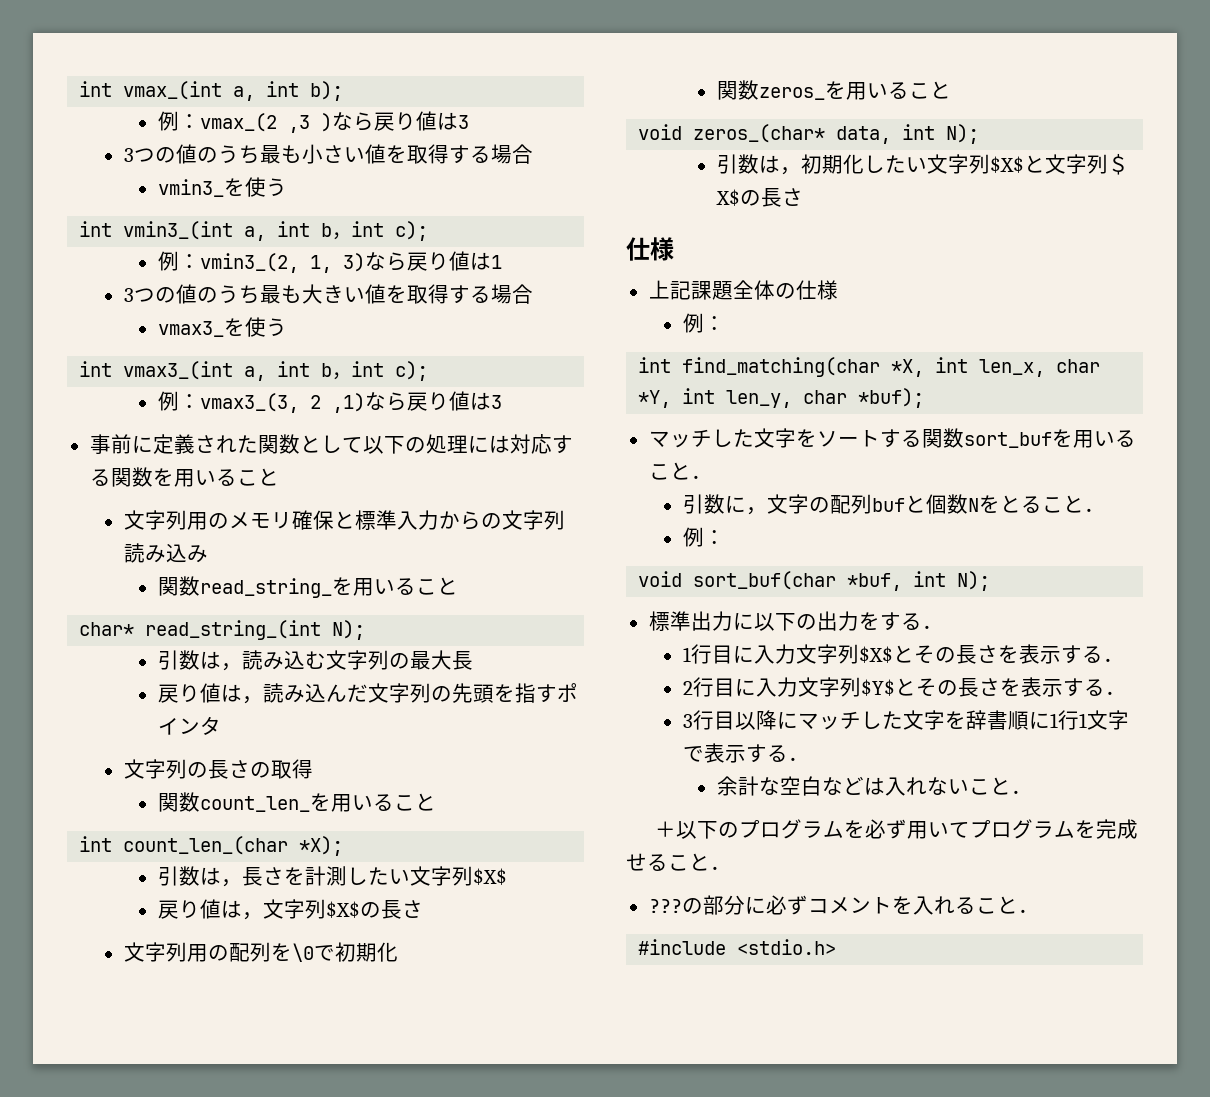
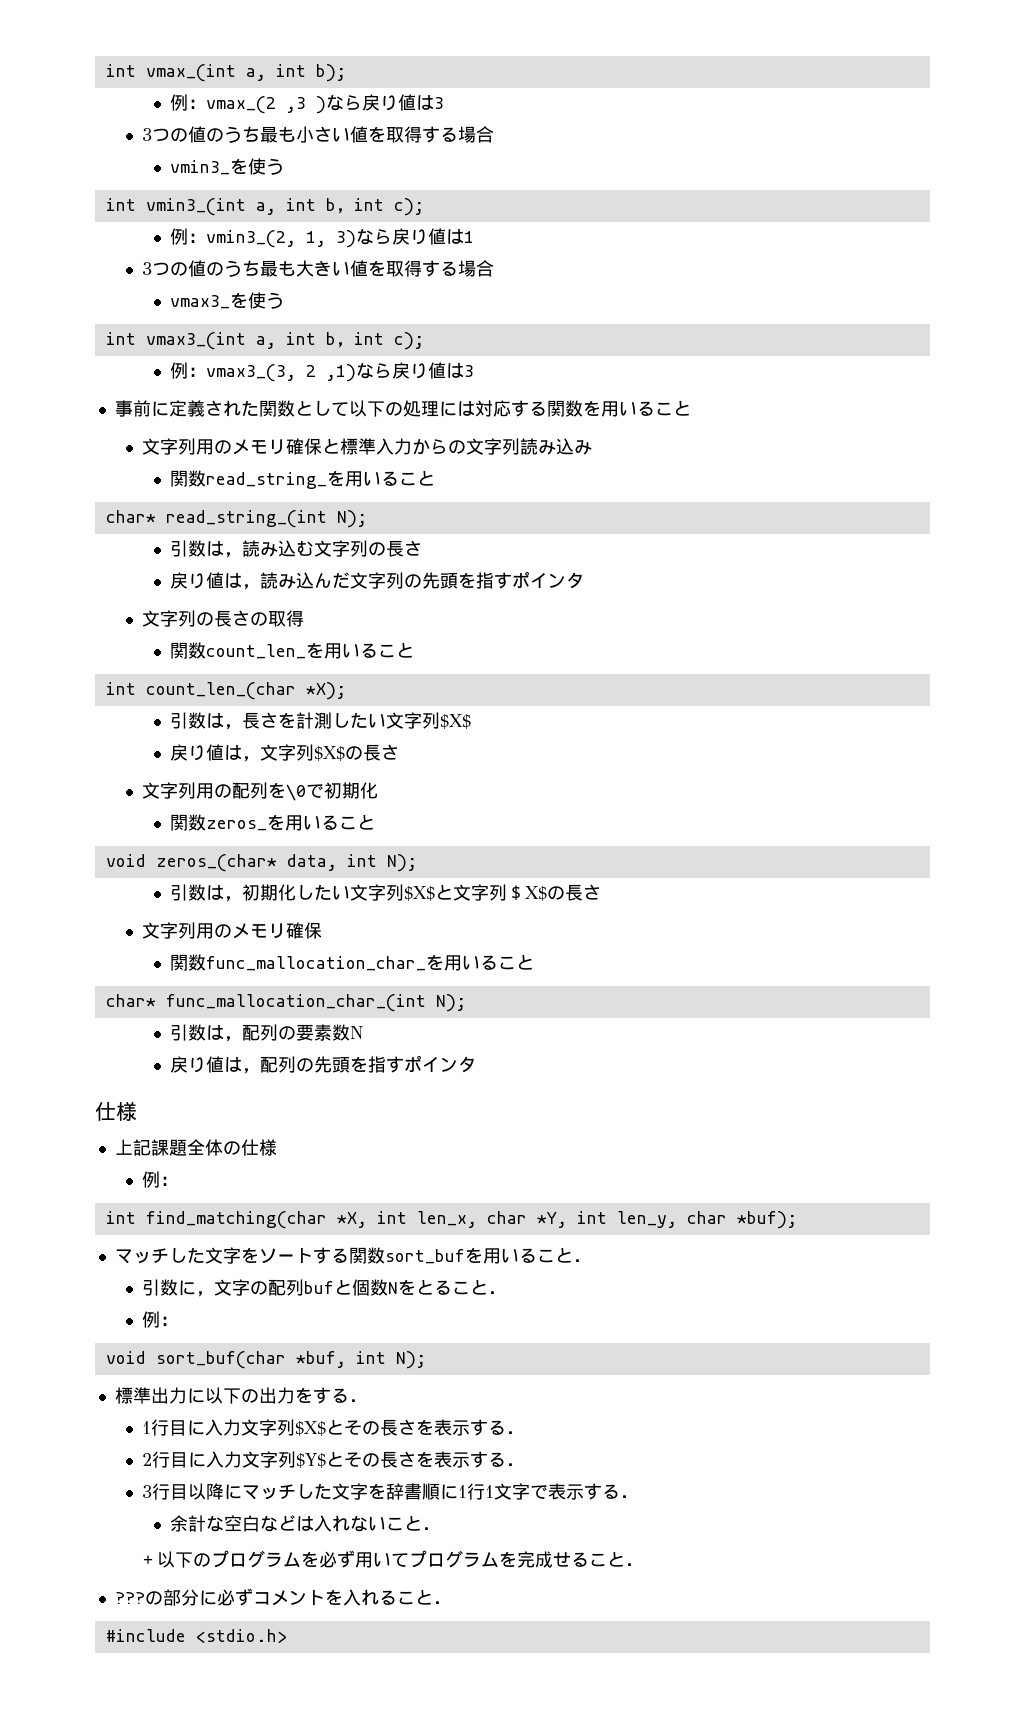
- 引数は，読み込む文字列の最大長
+ 引数は，読み込む文字列の長さ
  引数は，初期化したい文字列$X$と文字列＄X$の長さ
+ 文字列用のメモリ確保
+ 関数func_mallocation_char_を用いること
+ char* func_mallocation_char_(int N);
+ 引数は，配列の要素数N
+ 戻り値は，配列の先頭を指すポインタ

